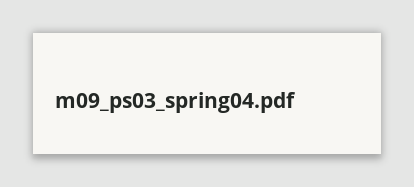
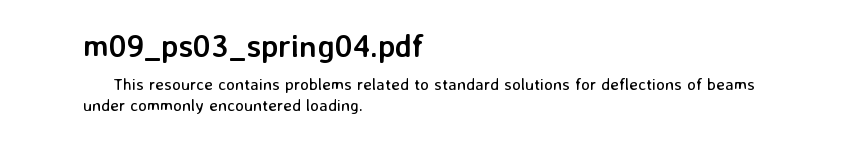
+ This resource contains problems related to standard solutions for deflections of beams under commonly encountered loading.

